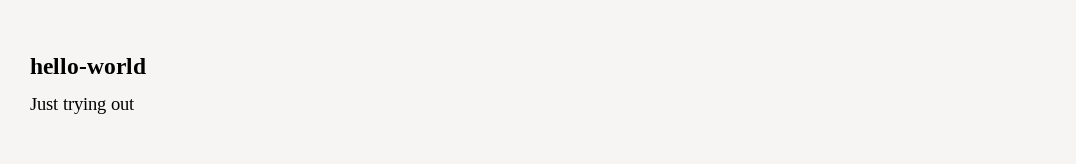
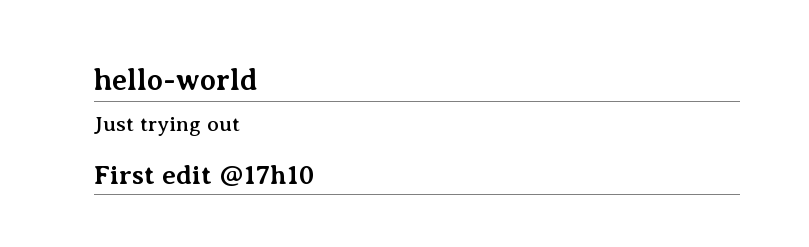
+ First edit @17h10

